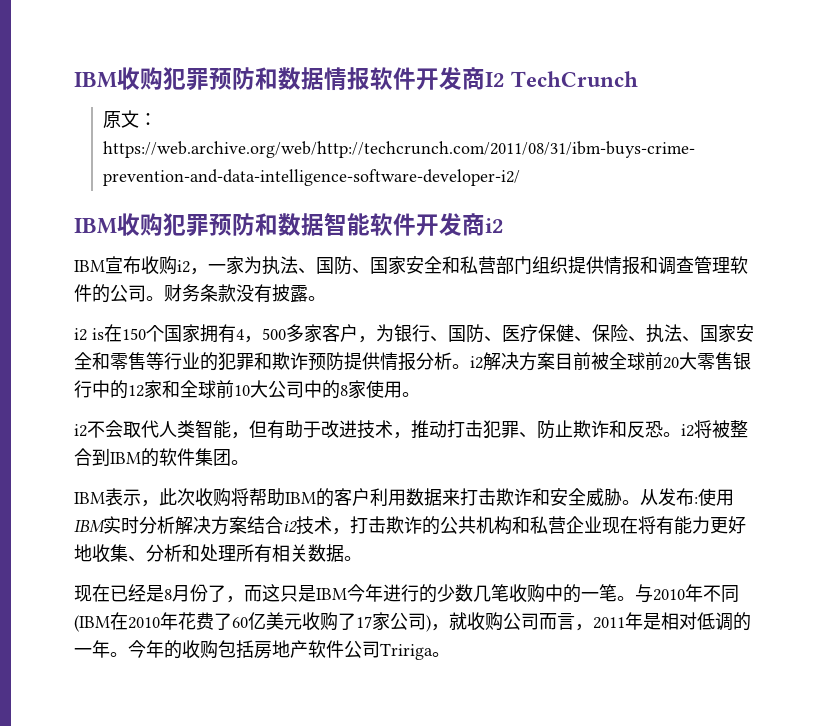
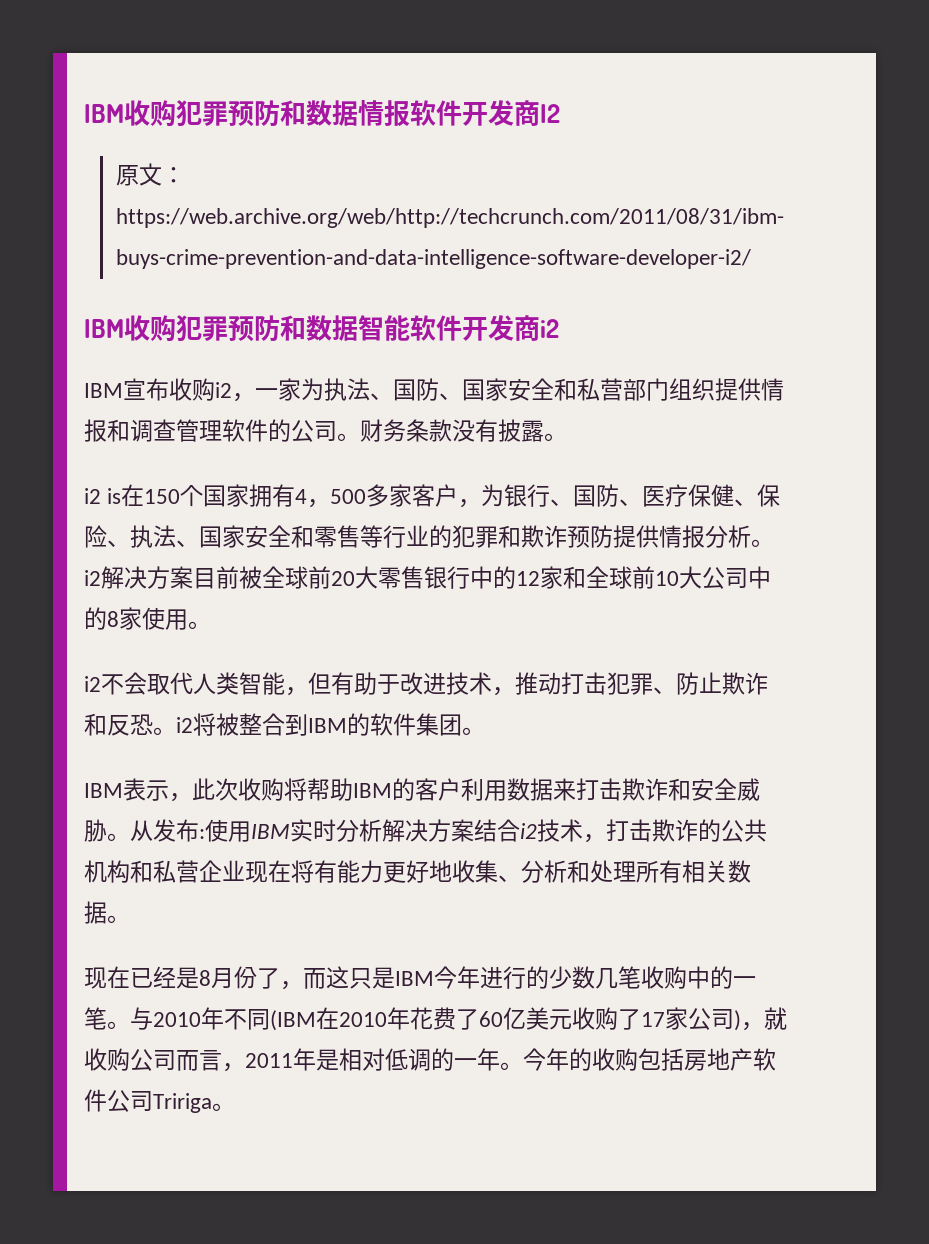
- IBM收购犯罪预防和数据情报软件开发商I2 TechCrunch
+ IBM收购犯罪预防和数据情报软件开发商I2

